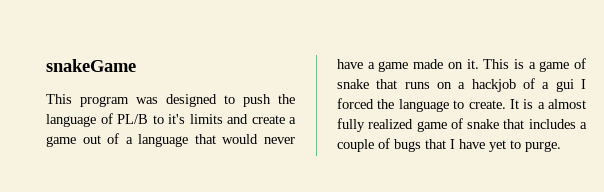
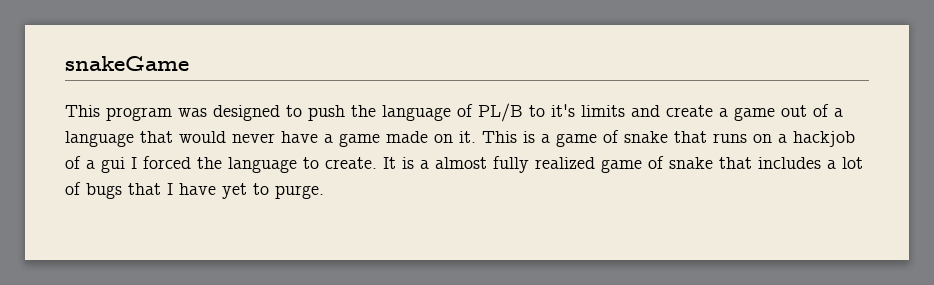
- It is a almost fully realized game of snake that includes a couple of bugs that I have yet to purge.
+ It is a almost fully realized game of snake that includes a lot of bugs that I have yet to purge.

